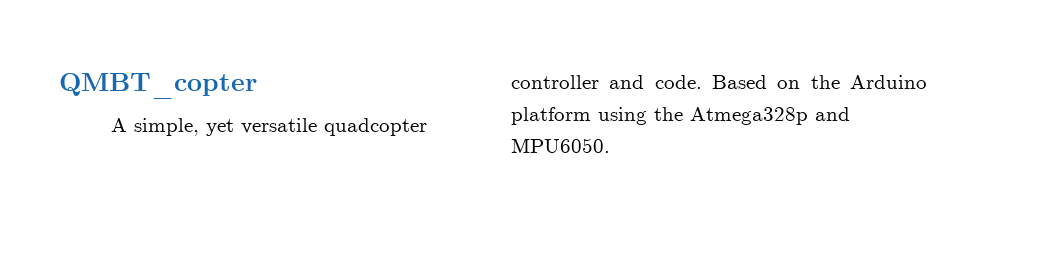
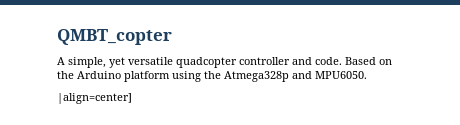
+ |align=center]

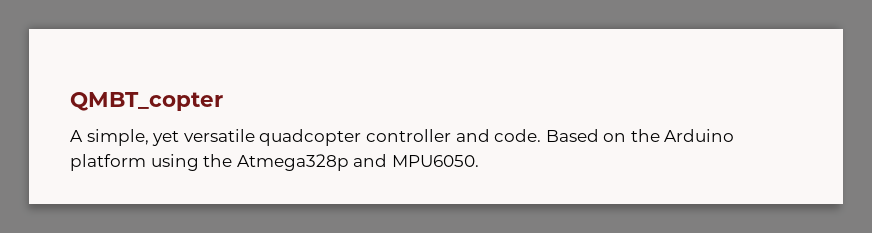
- |align=center]

